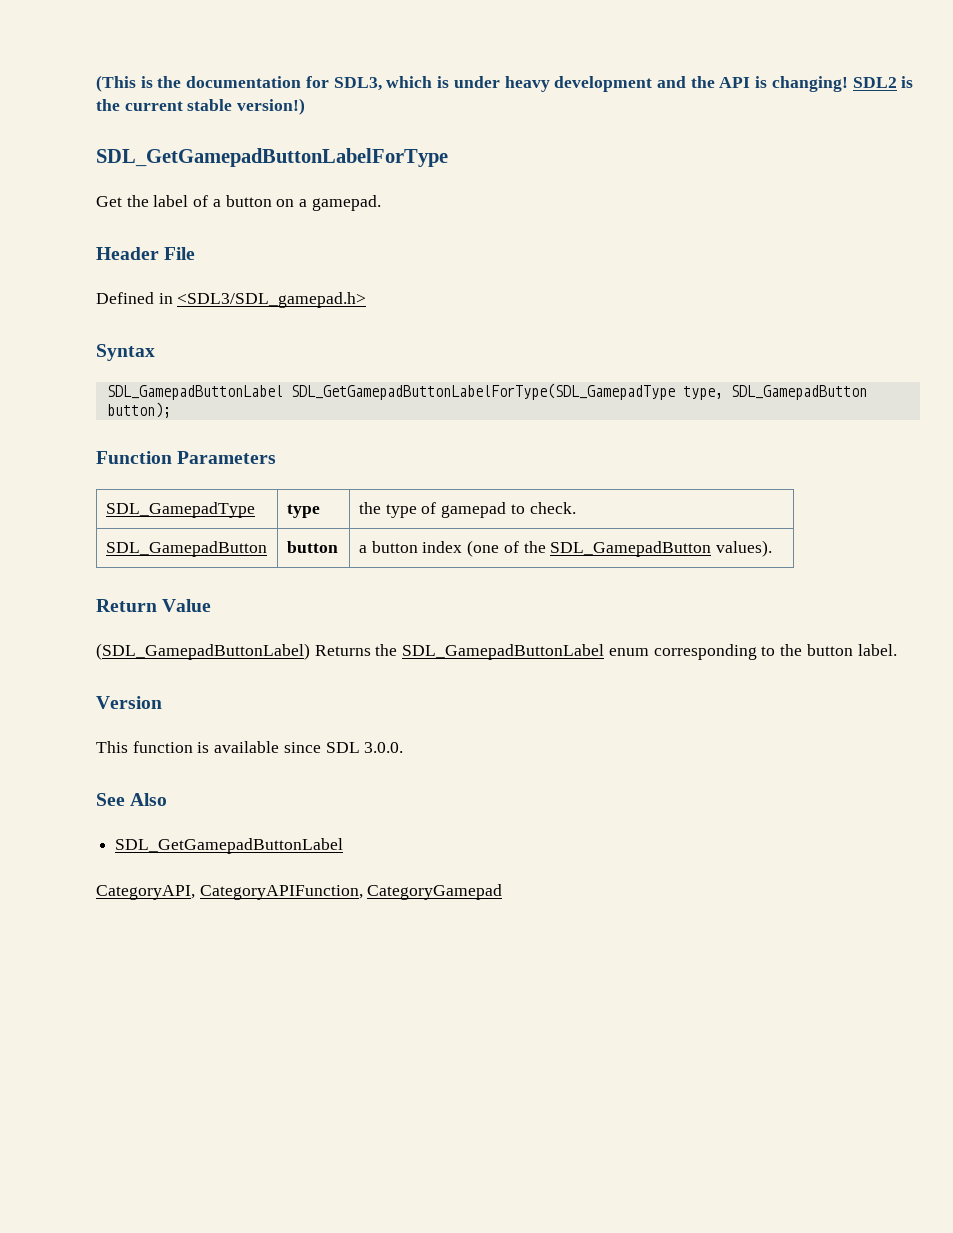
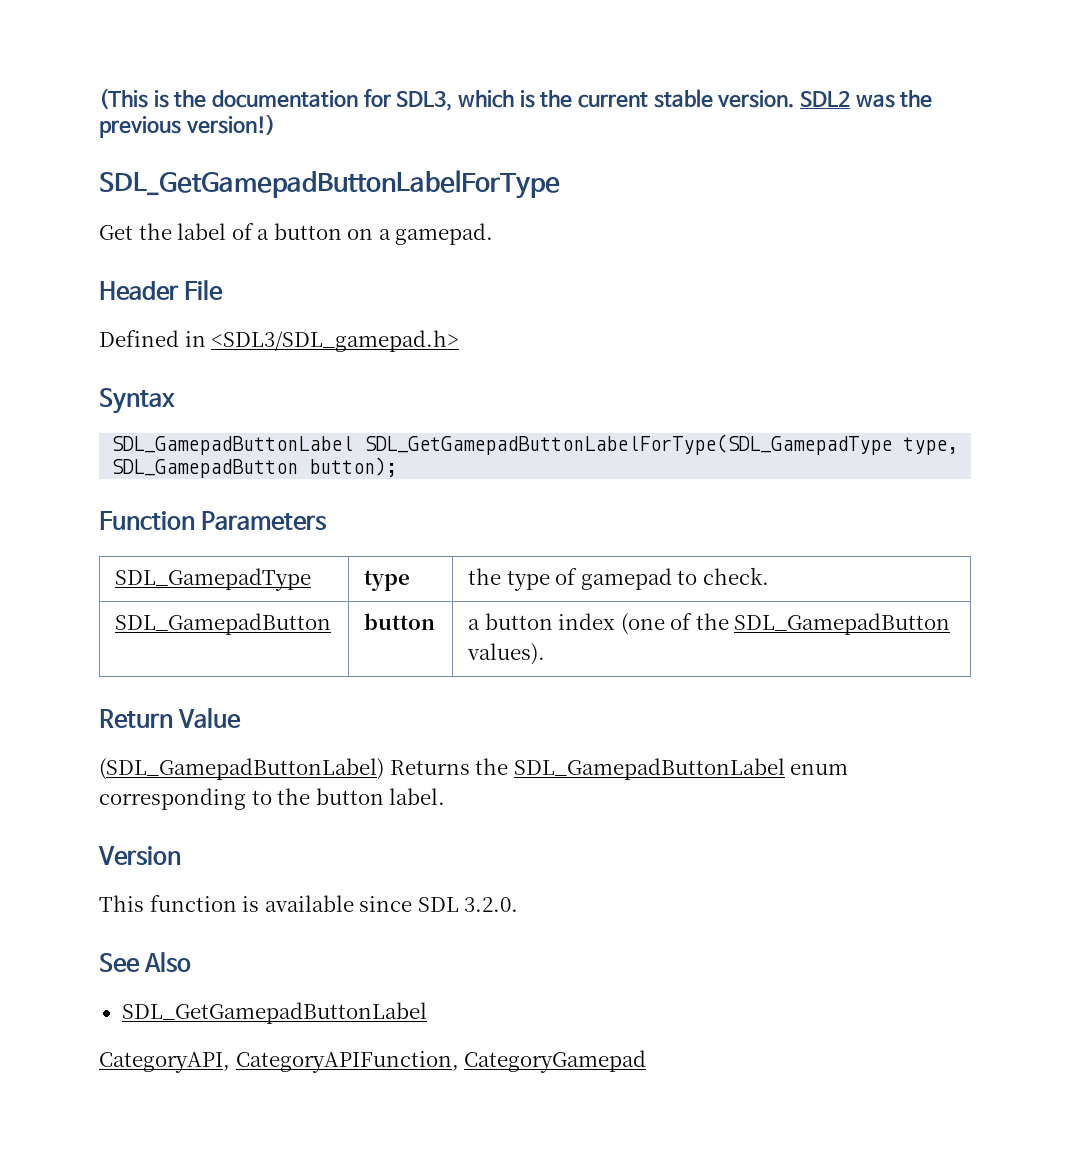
- (This is the documentation for SDL3, which is under heavy development and the API is changing! SDL2 is the current stable version!)
+ (This is the documentation for SDL3, which is the current stable version. SDL2 was the previous version!)
- This function is available since SDL 3.0.0.
+ This function is available since SDL 3.2.0.

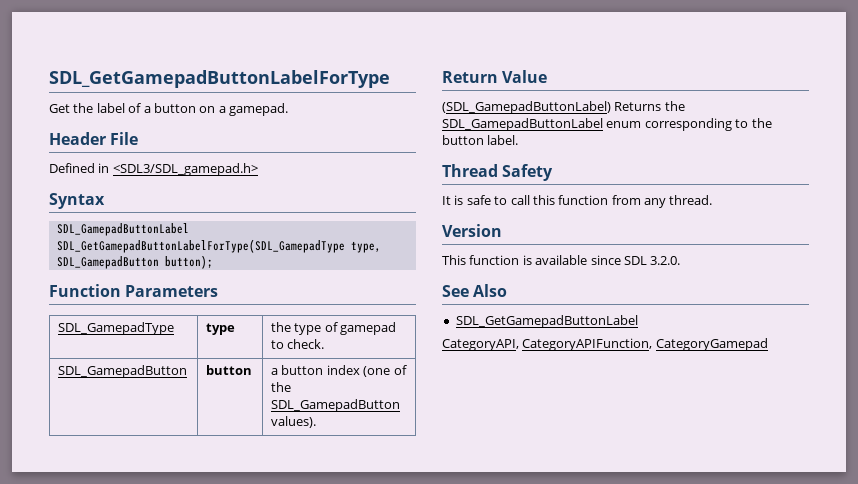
- (This is the documentation for SDL3, which is the current stable version. SDL2 was the previous version!)
+ Thread Safety
+ It is safe to call this function from any thread.

